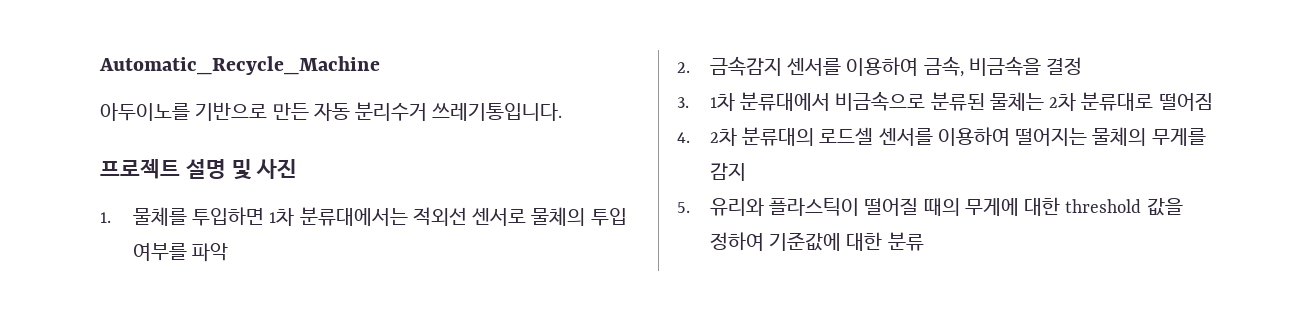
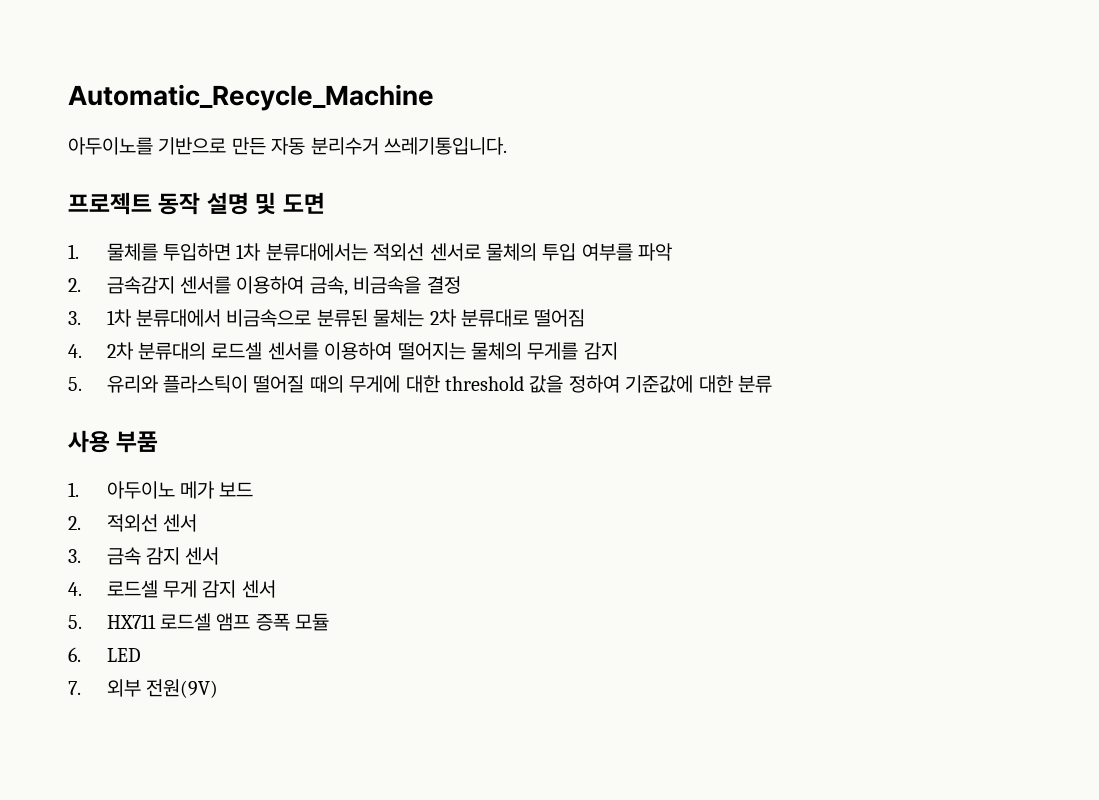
- 프로젝트 설명 및 사진
+ 프로젝트 동작 설명 및 도면
+ 사용 부품
+ 1. 아두이노 메가 보드
+ 2. 적외선 센서
+ 3. 금속 감지 센서
+ 4. 로드셀 무게 감지 센서
+ 5. HX711 로드셀 앰프 증폭 모듈
+ 6. LED
+ 7. 외부 전원(9V)

